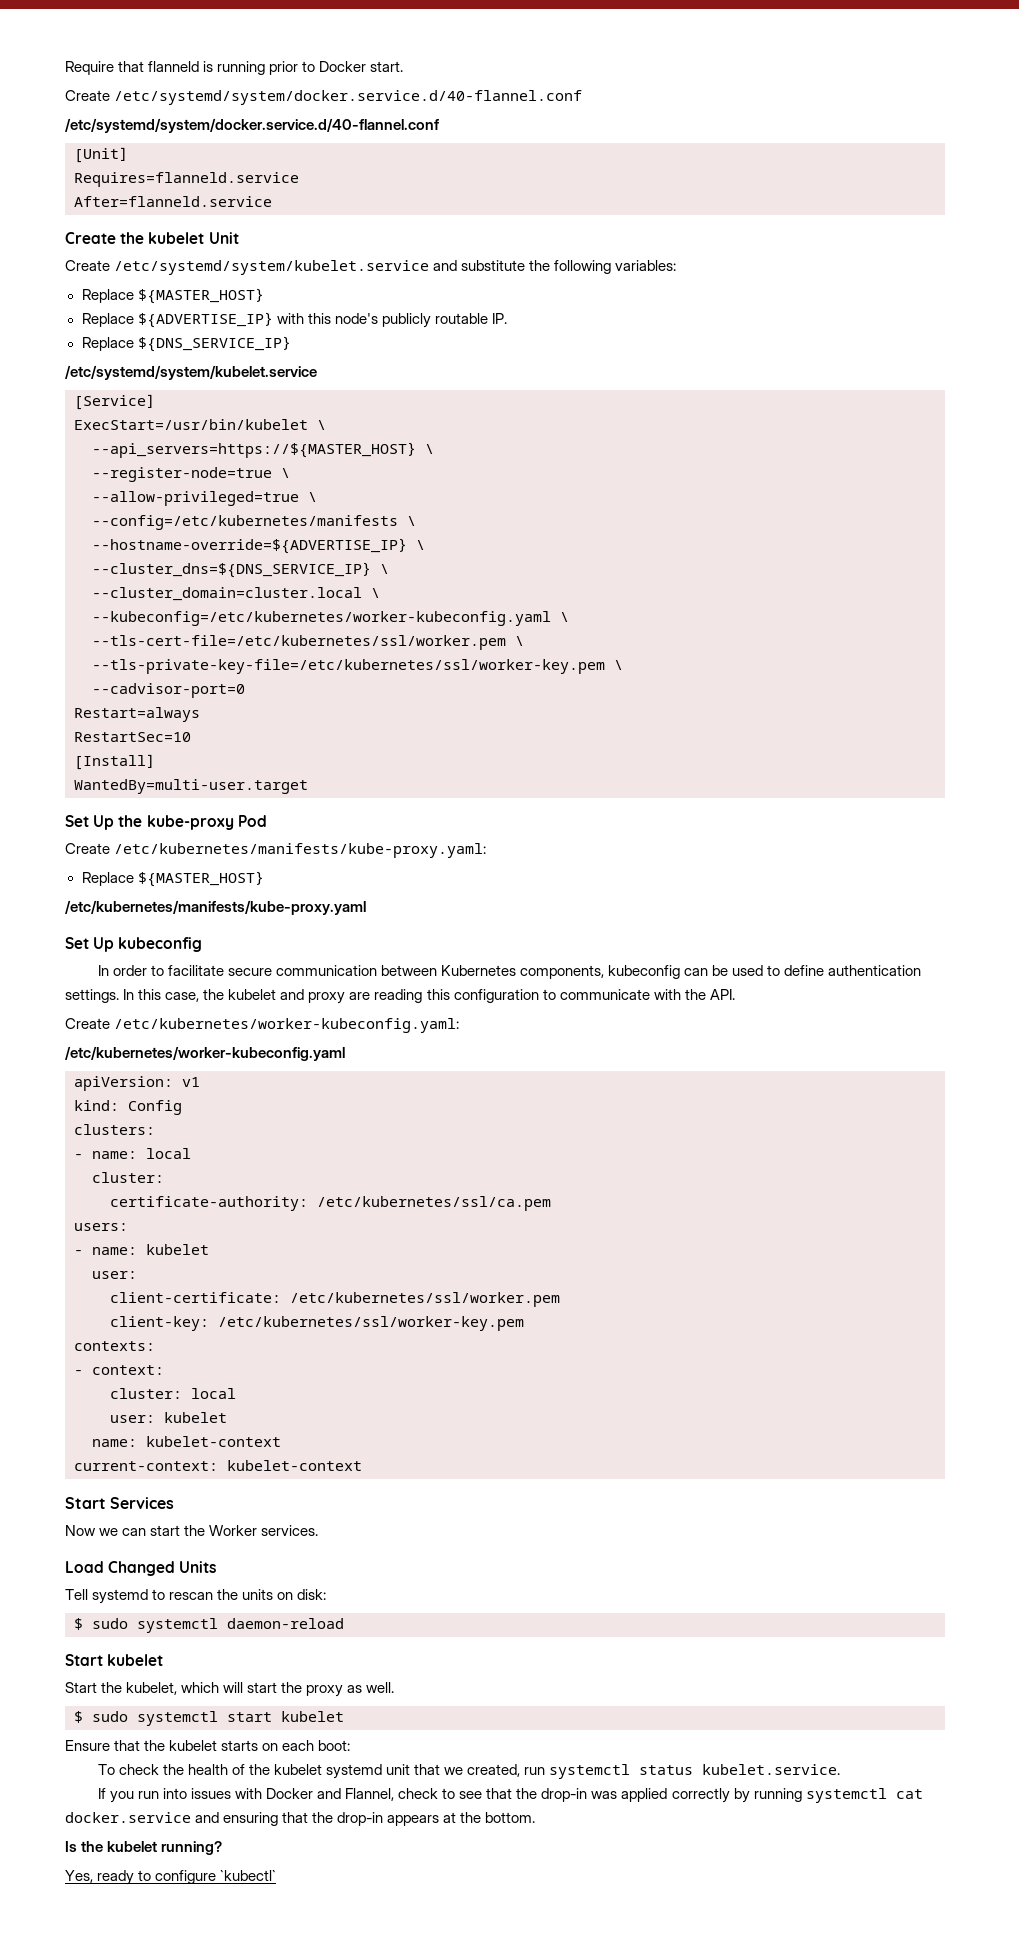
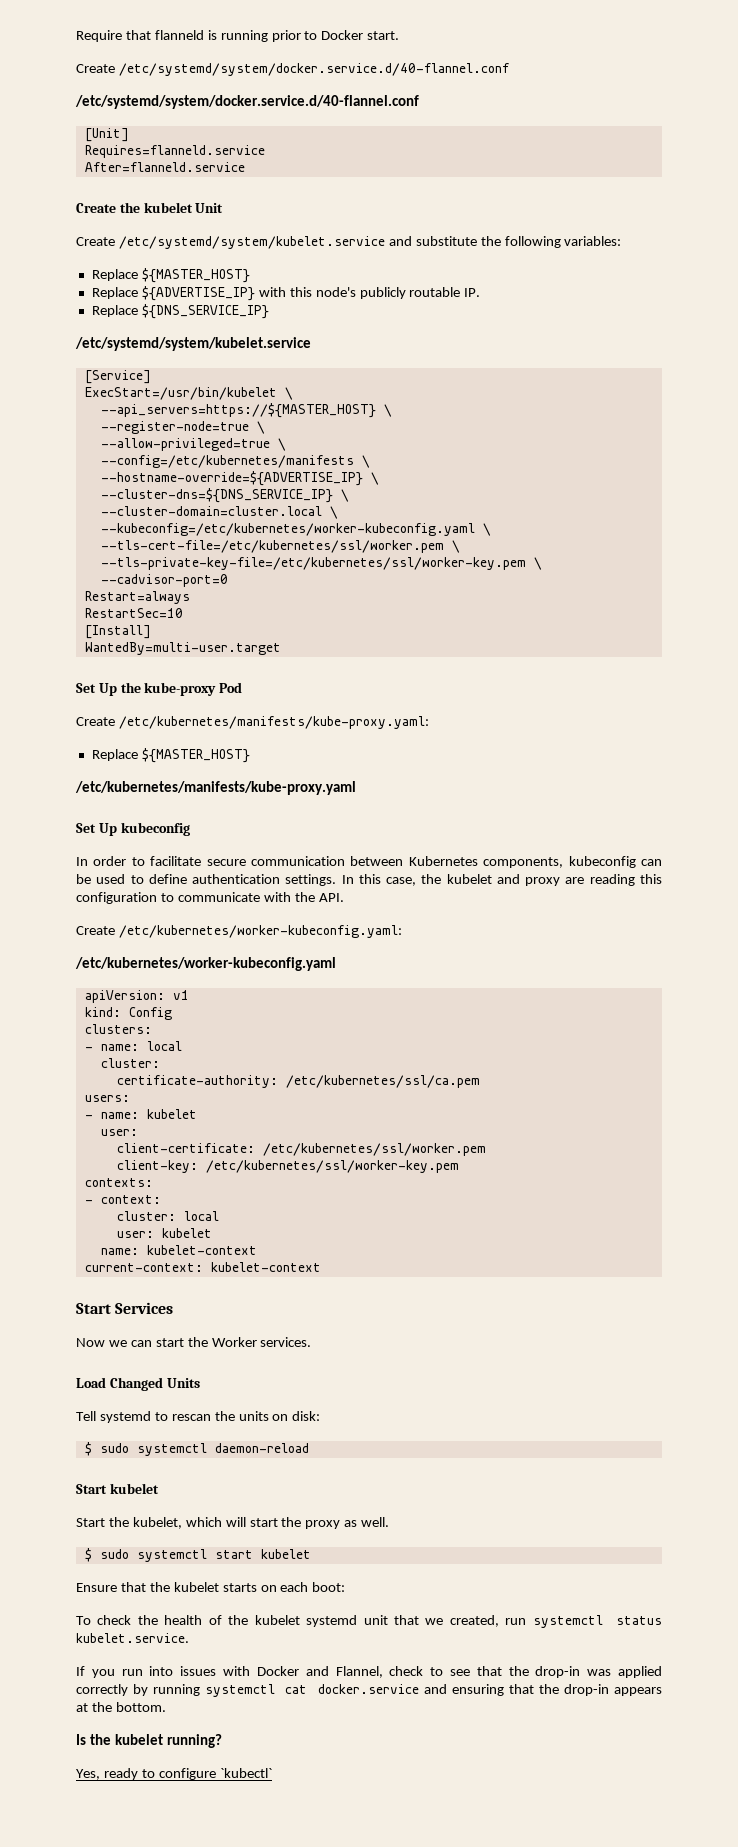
- --cluster_dns=${DNS_SERVICE_IP} \
- --cluster_domain=cluster.local \
+ --cluster-dns=${DNS_SERVICE_IP} \
+ --cluster-domain=cluster.local \

